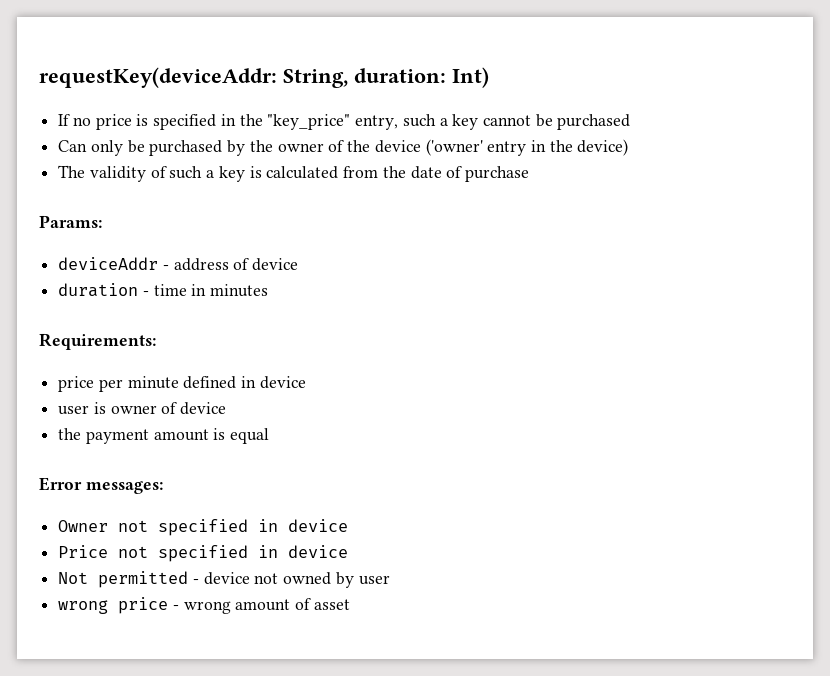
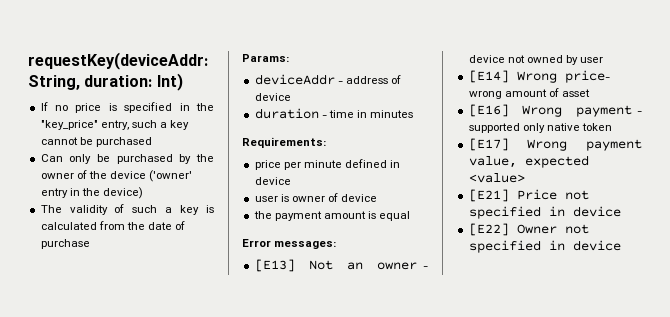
- Owner not specified in device
- Price not specified in device
- Not permitted - device not owned by user
+ [E13] Not an owner - device not owned by user
- wrong price - wrong amount of asset
+ [E14] Wrong price- wrong amount of asset
+ [E16] Wrong payment - supported only native token
+ [E17] Wrong payment value, expected <value>
+ [E21] Price not specified in device
+ [E22] Owner not specified in device

